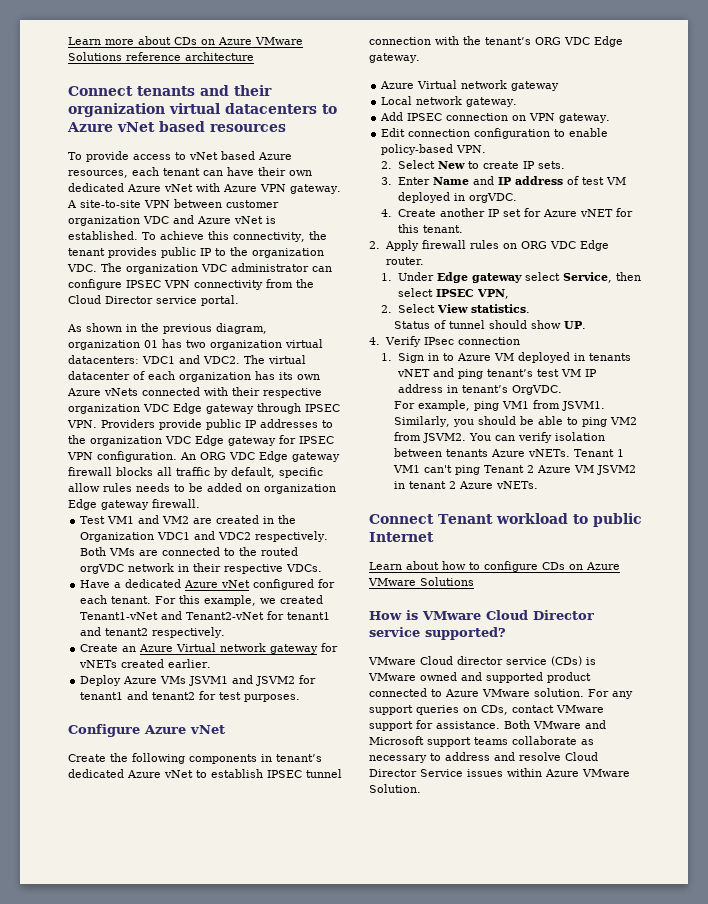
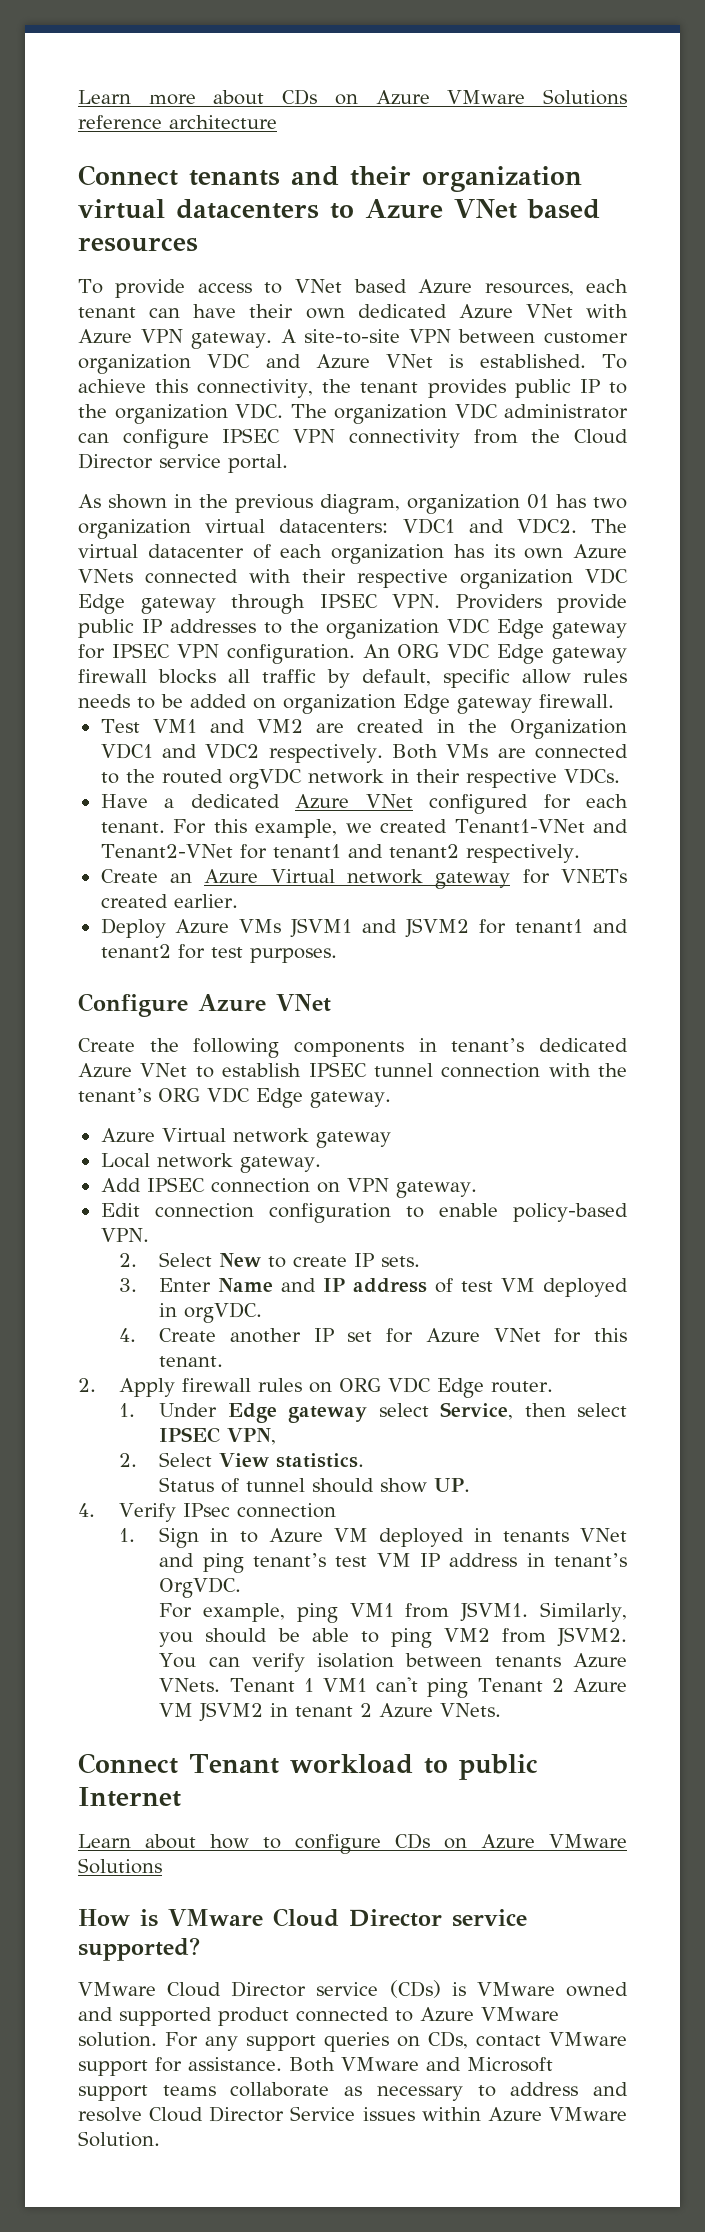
- Connect tenants and their organization virtual datacenters to Azure vNet based resources
+ Connect tenants and their organization virtual datacenters to Azure VNet based resources
- To provide access to vNet based Azure resources, each tenant can have their own dedicated Azure vNet with Azure VPN gateway.
+ To provide access to VNet based Azure resources, each tenant can have their own dedicated Azure VNet with Azure VPN gateway.
- A site-to-site VPN between customer organization VDC and Azure vNet is established.
+ A site-to-site VPN between customer organization VDC and Azure VNet is established.
- The virtual datacenter of each organization has its own Azure vNets connected with their respective organization VDC Edge gateway through IPSEC VPN. Providers provide public IP addresses to the organization VDC Edge gateway for IPSEC VPN configuration.
+ The virtual datacenter of each organization has its own Azure VNets connected with their respective organization VDC Edge gateway through IPSEC VPN. Providers provide public IP addresses to the organization VDC Edge gateway for IPSEC VPN configuration.
- Have a dedicated Azure vNet configured for each tenant.
+ Have a dedicated Azure VNet configured for each tenant.
- For this example, we created Tenant1-vNet and Tenant2-vNet for tenant1 and tenant2 respectively.
+ For this example, we created Tenant1-VNet and Tenant2-VNet for tenant1 and tenant2 respectively.
- Create an Azure Virtual network gateway for vNETs created earlier.
+ Create an Azure Virtual network gateway for VNETs created earlier.
- Configure Azure vNet
+ Configure Azure VNet
- Create the following components in tenant’s dedicated Azure vNet to establish IPSEC tunnel connection with the tenant’s ORG VDC Edge gateway.
+ Create the following components in tenant’s dedicated Azure VNet to establish IPSEC tunnel connection with the tenant’s ORG VDC Edge gateway.
- 4. Create another IP set for Azure vNET for this tenant.
+ 4. Create another IP set for Azure VNet for this tenant.
- 1. Sign in to Azure VM deployed in tenants vNET and ping tenant’s test VM IP address in tenant’s OrgVDC.
+ 1. Sign in to Azure VM deployed in tenants VNet and ping tenant’s test VM IP address in tenant’s OrgVDC.
- You can verify isolation between tenants Azure vNETs.
+ You can verify isolation between tenants Azure VNets.
- Tenant 1 VM1 can't ping Tenant 2 Azure VM JSVM2 in tenant 2 Azure vNETs.
+ Tenant 1 VM1 can't ping Tenant 2 Azure VM JSVM2 in tenant 2 Azure VNets.
- VMware Cloud director service (CDs) is VMware owned and supported product connected to Azure VMware solution.
+ VMware Cloud Director service (CDs) is VMware owned and supported product connected to Azure VMware solution.

